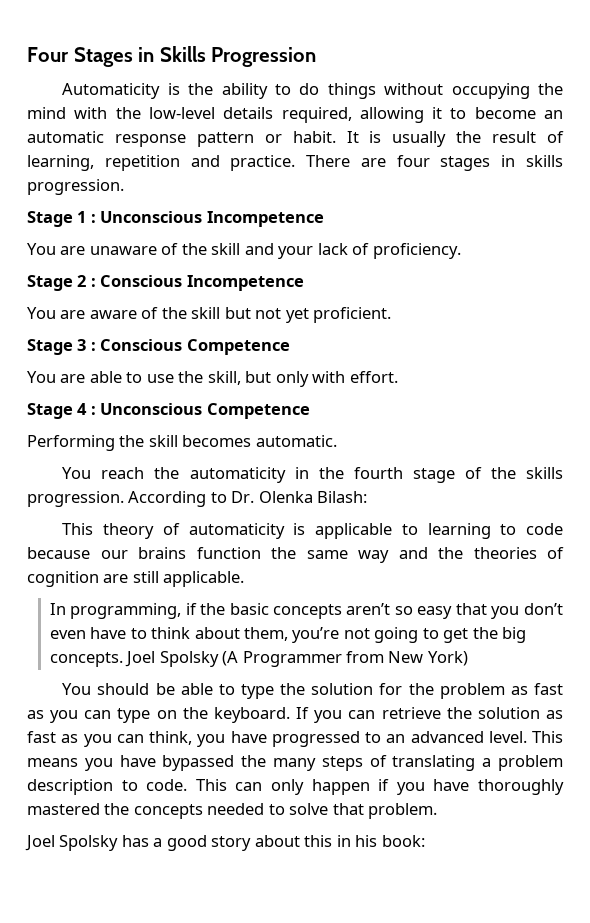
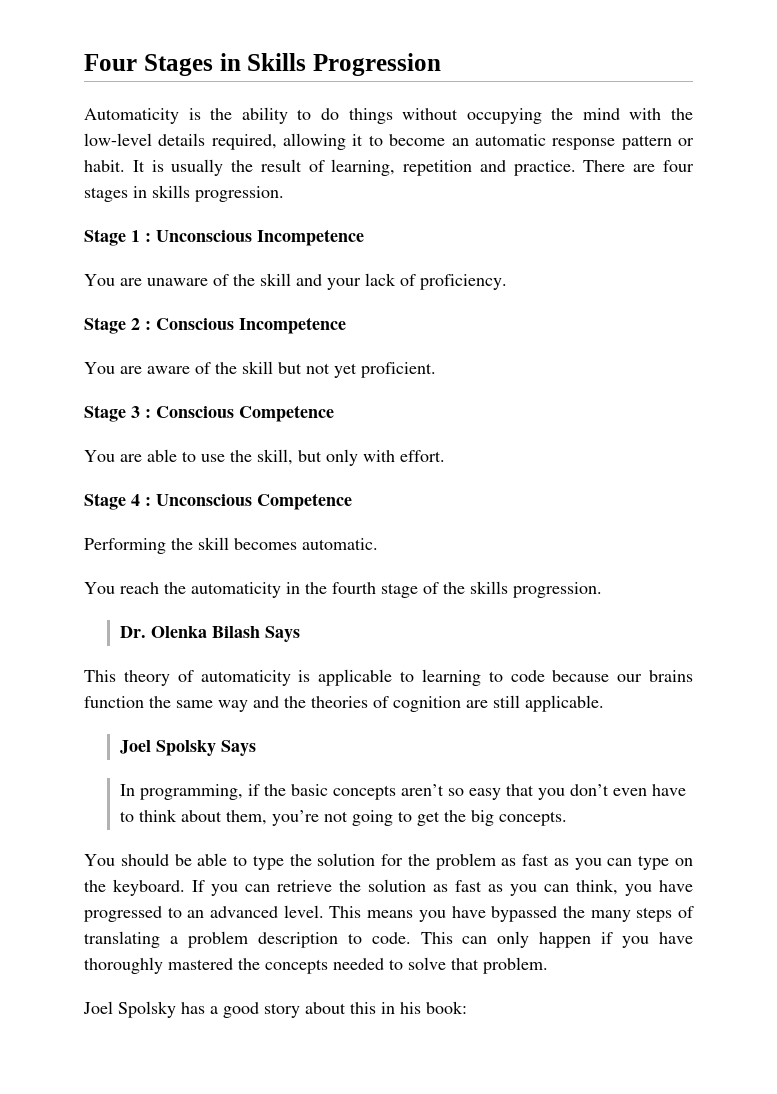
- You reach the automaticity in the fourth stage of the skills progression. According to Dr. Olenka Bilash:
+ You reach the automaticity in the fourth stage of the skills progression.
+ Dr. Olenka Bilash Says
+ Joel Spolsky Says
- Joel Spolsky (A Programmer from New York)

